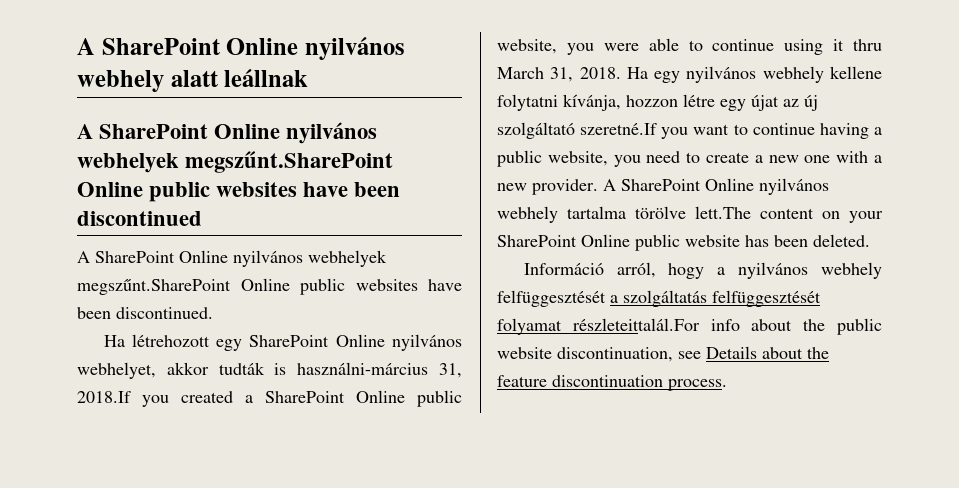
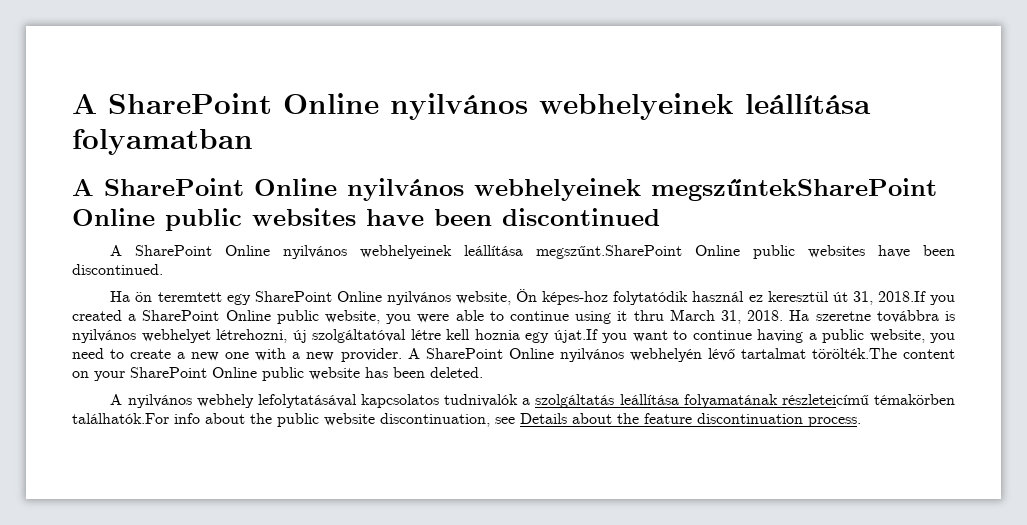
- A SharePoint Online nyilvános webhely alatt leállnak
- A SharePoint Online nyilvános webhelyek megszűnt.SharePoint Online public websites have been discontinued
+ A SharePoint Online nyilvános webhelyeinek leállítása folyamatban
+ A SharePoint Online nyilvános webhelyeinek megszűntekSharePoint Online public websites have been discontinued
- A SharePoint Online nyilvános webhelyek megszűnt.SharePoint Online public websites have been discontinued.
+ A SharePoint Online nyilvános webhelyeinek leállítása megszűnt.SharePoint Online public websites have been discontinued.
- Ha létrehozott egy SharePoint Online nyilvános webhelyet, akkor tudták is használni-március 31, 2018.If you created a SharePoint Online public website, you were able to continue using it thru March 31, 2018.
+ Ha ön teremtett egy SharePoint Online nyilvános website, Ön képes-hoz folytatódik használ ez keresztül út 31, 2018.If you created a SharePoint Online public website, you were able to continue using it thru March 31, 2018.
- Ha egy nyilvános webhely kellene folytatni kívánja, hozzon létre egy újat az új szolgáltató szeretné.If you want to continue having a public website, you need to create a new one with a new provider.
+ Ha szeretne továbbra is nyilvános webhelyet létrehozni, új szolgáltatóval létre kell hoznia egy újat.If you want to continue having a public website, you need to create a new one with a new provider.
- A SharePoint Online nyilvános webhely tartalma törölve lett.The content on your SharePoint Online public website has been deleted.
+ A SharePoint Online nyilvános webhelyén lévő tartalmat törölték.The content on your SharePoint Online public website has been deleted.
- Információ arról, hogy a nyilvános webhely felfüggesztését a szolgáltatás felfüggesztését folyamat részleteittalál.For info about the public website discontinuation, see Details about the feature discontinuation process.
+ A nyilvános webhely lefolytatásával kapcsolatos tudnivalók a szolgáltatás leállítása folyamatának részleteicímű témakörben találhatók.For info about the public website discontinuation, see Details about the feature discontinuation process.

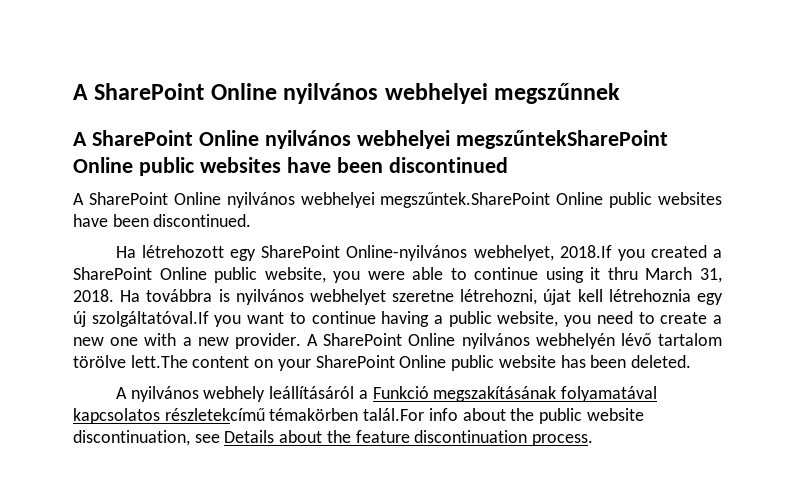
- A SharePoint Online nyilvános webhelyeinek leállítása folyamatban
- A SharePoint Online nyilvános webhelyeinek megszűntekSharePoint Online public websites have been discontinued
+ A SharePoint Online nyilvános webhelyei megszűnnek
+ A SharePoint Online nyilvános webhelyei megszűntekSharePoint Online public websites have been discontinued
- A SharePoint Online nyilvános webhelyeinek leállítása megszűnt.SharePoint Online public websites have been discontinued.
+ A SharePoint Online nyilvános webhelyei megszűntek.SharePoint Online public websites have been discontinued.
- Ha ön teremtett egy SharePoint Online nyilvános website, Ön képes-hoz folytatódik használ ez keresztül út 31, 2018.If you created a SharePoint Online public website, you were able to continue using it thru March 31, 2018.
+ Ha létrehozott egy SharePoint Online-nyilvános webhelyet, 2018.If you created a SharePoint Online public website, you were able to continue using it thru March 31, 2018.
- Ha szeretne továbbra is nyilvános webhelyet létrehozni, új szolgáltatóval létre kell hoznia egy újat.If you want to continue having a public website, you need to create a new one with a new provider.
+ Ha továbbra is nyilvános webhelyet szeretne létrehozni, újat kell létrehoznia egy új szolgáltatóval.If you want to continue having a public website, you need to create a new one with a new provider.
- A SharePoint Online nyilvános webhelyén lévő tartalmat törölték.The content on your SharePoint Online public website has been deleted.
+ A SharePoint Online nyilvános webhelyén lévő tartalom törölve lett.The content on your SharePoint Online public website has been deleted.
- A nyilvános webhely lefolytatásával kapcsolatos tudnivalók a szolgáltatás leállítása folyamatának részleteicímű témakörben találhatók.For info about the public website discontinuation, see Details about the feature discontinuation process.
+ A nyilvános webhely leállításáról a Funkció megszakításának folyamatával kapcsolatos részletekcímű témakörben talál.For info about the public website discontinuation, see Details about the feature discontinuation process.

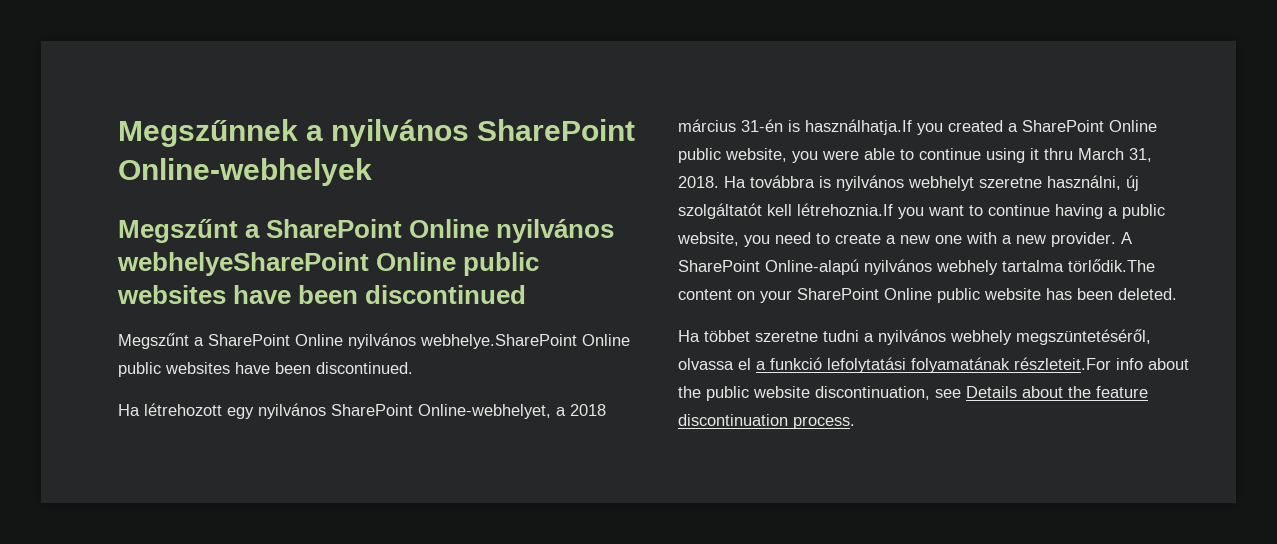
- A SharePoint Online nyilvános webhelyei megszűnnek
- A SharePoint Online nyilvános webhelyei megszűntekSharePoint Online public websites have been discontinued
+ Megszűnnek a nyilvános SharePoint Online-webhelyek
+ Megszűnt a SharePoint Online nyilvános webhelyeSharePoint Online public websites have been discontinued
- A SharePoint Online nyilvános webhelyei megszűntek.SharePoint Online public websites have been discontinued.
+ Megszűnt a SharePoint Online nyilvános webhelye.SharePoint Online public websites have been discontinued.
- Ha létrehozott egy SharePoint Online-nyilvános webhelyet, 2018.If you created a SharePoint Online public website, you were able to continue using it thru March 31, 2018.
+ Ha létrehozott egy nyilvános SharePoint Online-webhelyet, a 2018 március 31-én is használhatja.If you created a SharePoint Online public website, you were able to continue using it thru March 31, 2018.
- Ha továbbra is nyilvános webhelyet szeretne létrehozni, újat kell létrehoznia egy új szolgáltatóval.If you want to continue having a public website, you need to create a new one with a new provider.
+ Ha továbbra is nyilvános webhelyt szeretne használni, új szolgáltatót kell létrehoznia.If you want to continue having a public website, you need to create a new one with a new provider.
- A SharePoint Online nyilvános webhelyén lévő tartalom törölve lett.The content on your SharePoint Online public website has been deleted.
+ A SharePoint Online-alapú nyilvános webhely tartalma törlődik.The content on your SharePoint Online public website has been deleted.
- A nyilvános webhely leállításáról a Funkció megszakításának folyamatával kapcsolatos részletekcímű témakörben talál.For info about the public website discontinuation, see Details about the feature discontinuation process.
+ Ha többet szeretne tudni a nyilvános webhely megszüntetéséről, olvassa el a funkció lefolytatási folyamatának részleteit.For info about the public website discontinuation, see Details about the feature discontinuation process.

